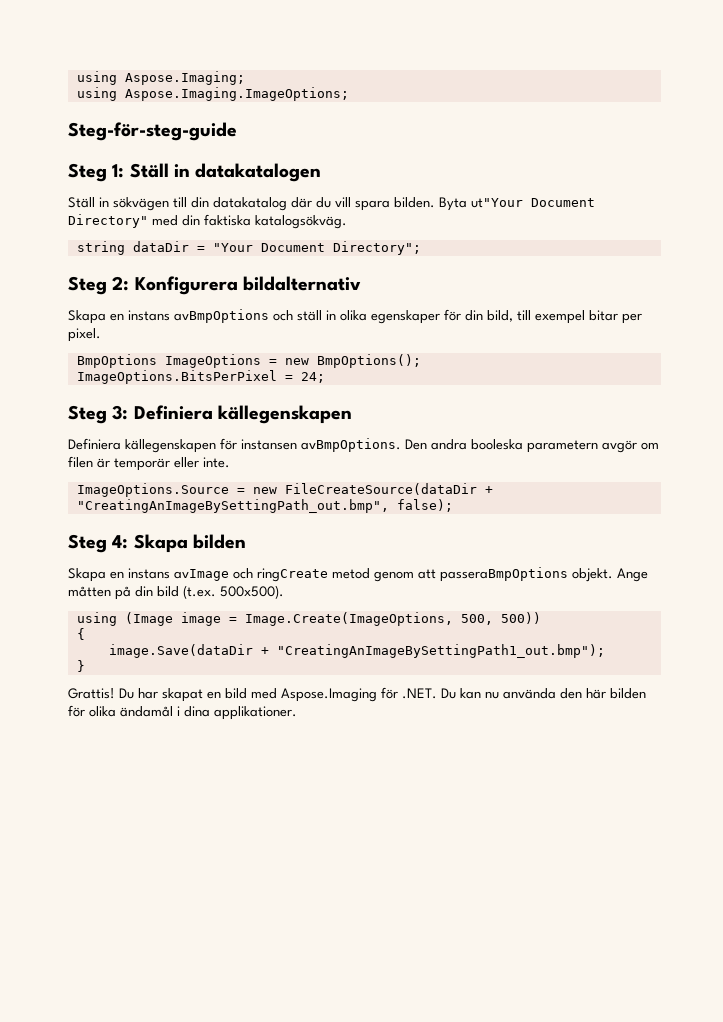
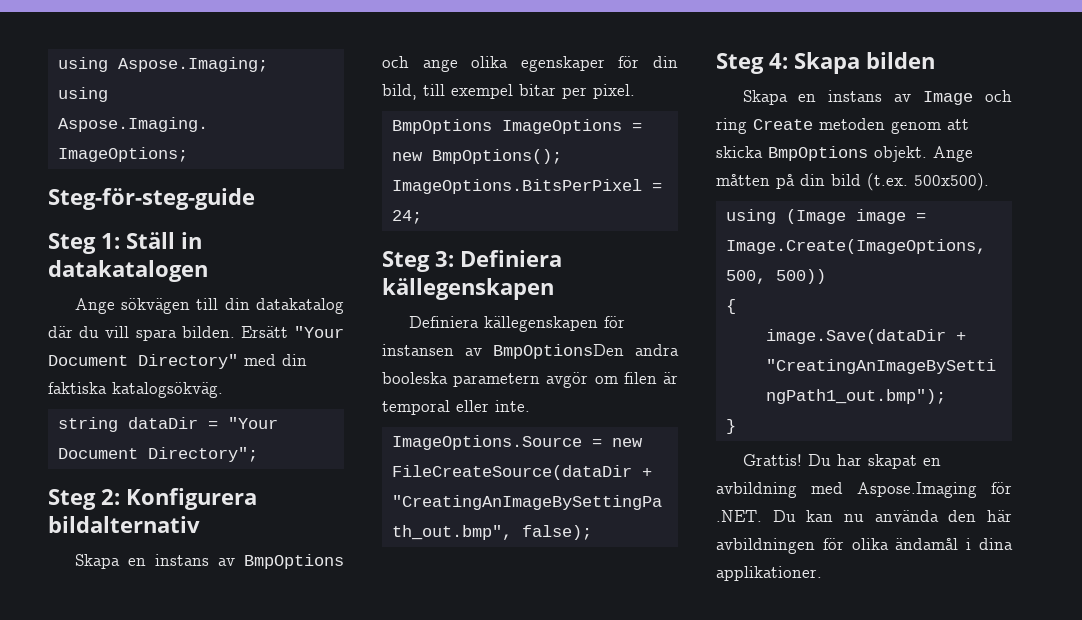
- Ställ in sökvägen till din datakatalog där du vill spara bilden.
+ Ange sökvägen till din datakatalog där du vill spara bilden.
- Byta ut"Your Document Directory" med din faktiska katalogsökväg.
+ Ersätt "Your Document Directory" med din faktiska katalogsökväg.
- Skapa en instans avBmpOptions och ställ in olika egenskaper för din bild, till exempel bitar per pixel.
+ Skapa en instans av BmpOptions och ange olika egenskaper för din bild, till exempel bitar per pixel.
- Definiera källegenskapen för instansen avBmpOptions. Den andra booleska parametern avgör om filen är temporär eller inte.
+ Definiera källegenskapen för instansen av BmpOptionsDen andra booleska parametern avgör om filen är temporal eller inte.
- Skapa en instans avImage och ringCreate metod genom att passeraBmpOptions objekt.
+ Skapa en instans av Image och ring Create metoden genom att skicka BmpOptions objekt.
- Du har skapat en bild med Aspose.Imaging för .NET. Du kan nu använda den här bilden för olika ändamål i dina applikationer.
+ Du har skapat en avbildning med Aspose.Imaging för .NET. Du kan nu använda den här avbildningen för olika ändamål i dina applikationer.

